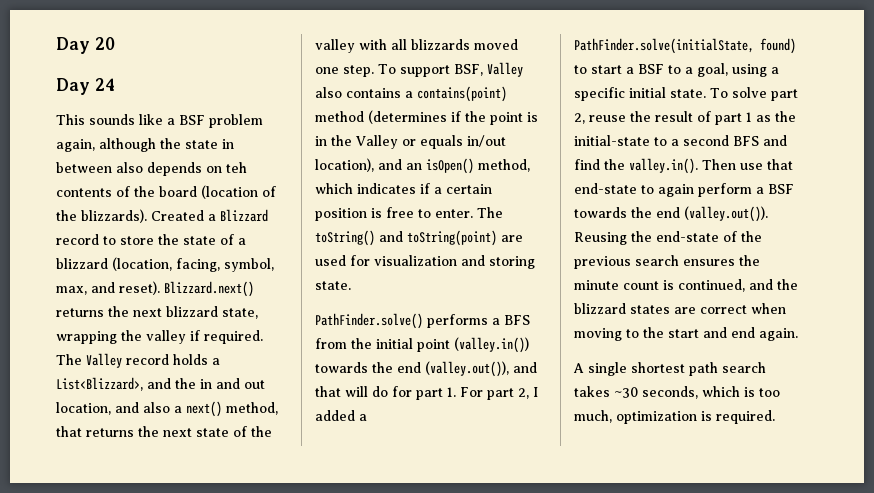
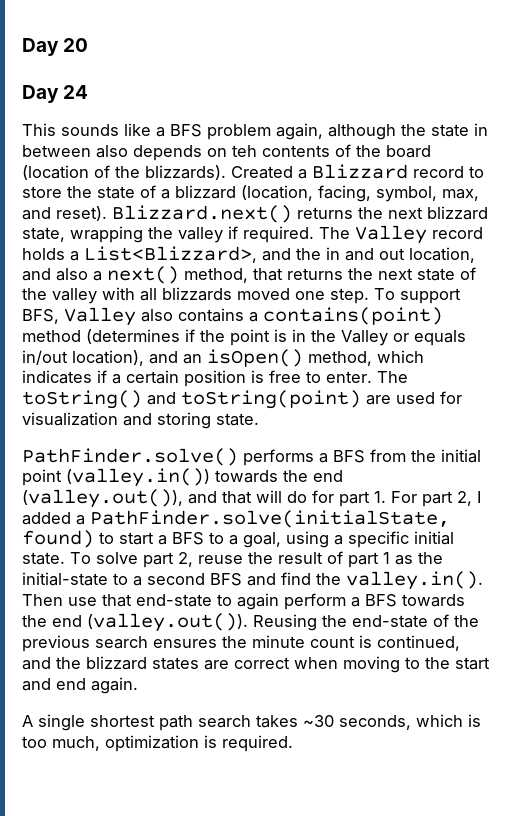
- This sounds like a BSF problem again, although the state in between also depends on teh contents of the board (location of the blizzards).
+ This sounds like a BFS problem again, although the state in between also depends on teh contents of the board (location of the blizzards).
- To support BSF, Valley also contains a contains(point) method (determines if the point is in the Valley or equals in/out location), and an isOpen() method, which indicates if a certain position is free to enter.
+ To support BFS, Valley also contains a contains(point) method (determines if the point is in the Valley or equals in/out location), and an isOpen() method, which indicates if a certain position is free to enter.
- PathFinder.solve() performs a BFS from the initial point (valley.in()) towards the end (valley.out()), and that will do for part 1. For part 2, I added a PathFinder.solve(initialState, found) to start a BSF to a goal, using a specific initial state.
+ PathFinder.solve() performs a BFS from the initial point (valley.in()) towards the end (valley.out()), and that will do for part 1. For part 2, I added a PathFinder.solve(initialState, found) to start a BFS to a goal, using a specific initial state.
- To solve part 2, reuse the result of part 1 as the initial-state to a second BFS and find the valley.in(). Then use that end-state to again perform a BSF towards the end (valley.out()). Reusing the end-state of the previous search ensures the minute count is continued, and the blizzard states are correct when moving to the start and end again.
+ To solve part 2, reuse the result of part 1 as the initial-state to a second BFS and find the valley.in(). Then use that end-state to again perform a BFS towards the end (valley.out()). Reusing the end-state of the previous search ensures the minute count is continued, and the blizzard states are correct when moving to the start and end again.

